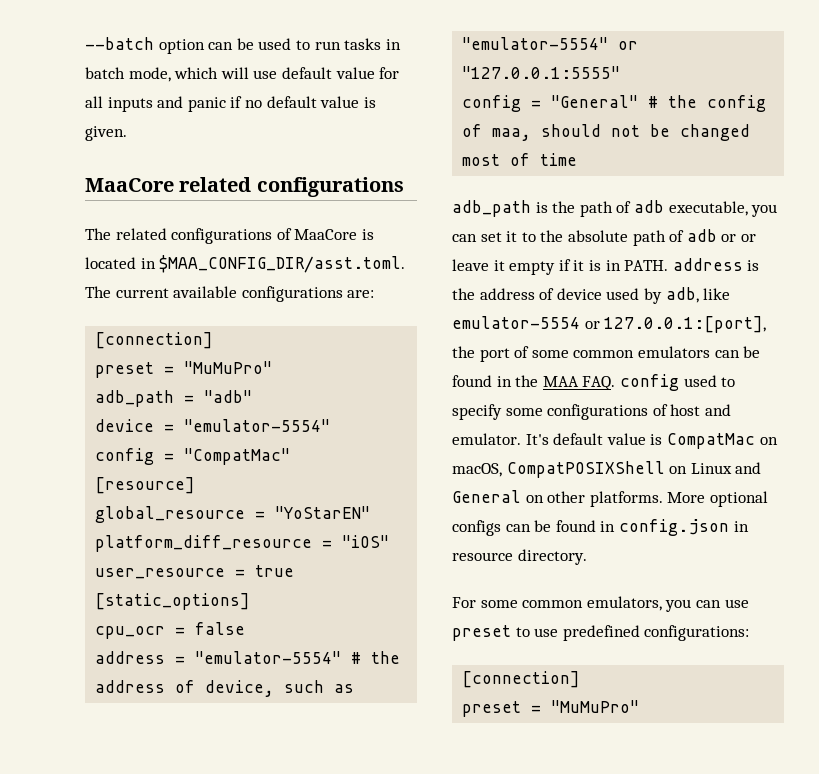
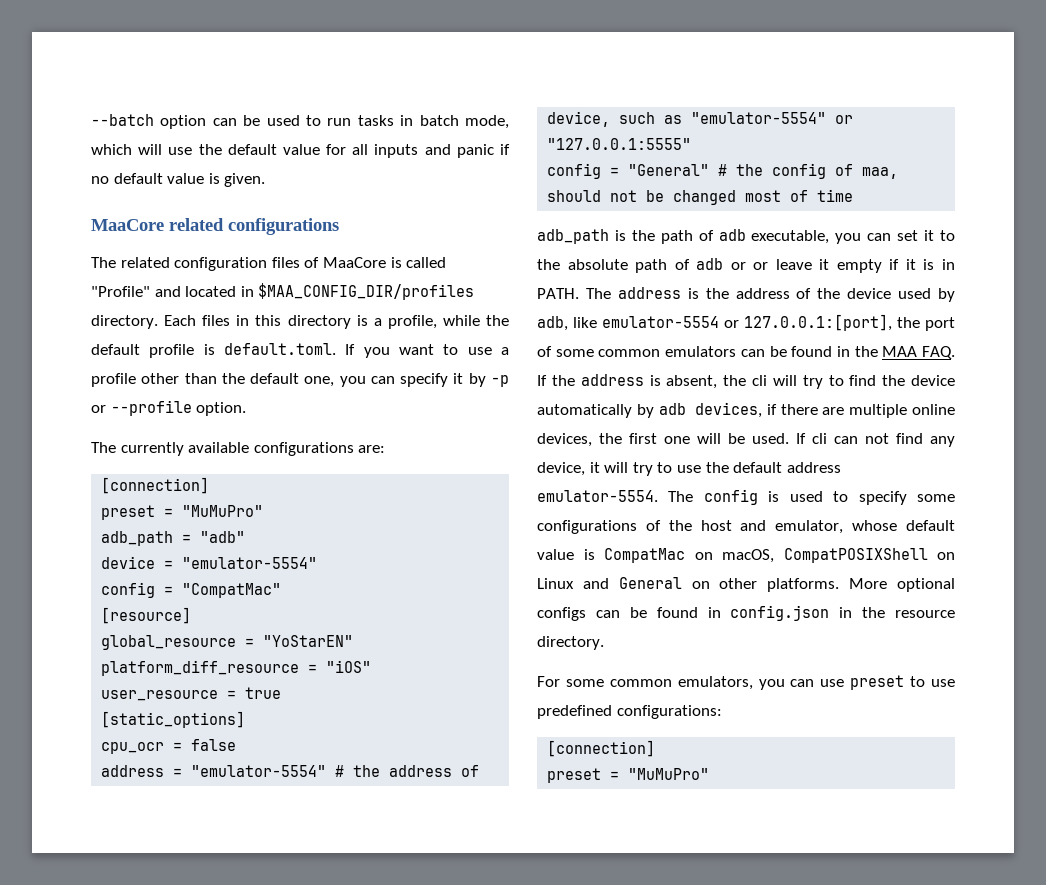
- --batch option can be used to run tasks in batch mode, which will use default value for all inputs and panic if no default value is given.
+ --batch option can be used to run tasks in batch mode, which will use the default value for all inputs and panic if no default value is given.
- The related configurations of MaaCore is located in $MAA_CONFIG_DIR/asst.toml. The current available configurations are:
+ The related configuration files of MaaCore is called "Profile" and located in $MAA_CONFIG_DIR/profiles directory. Each files in this directory is a profile, while the default profile is default.toml. If you want to use a profile other than the default one, you can specify it by -p or --profile option.
+ The currently available configurations are:
- adb_path is the path of adb executable, you can set it to the absolute path of adb or or leave it empty if it is in PATH. address is the address of device used by adb, like emulator-5554 or 127.0.0.1:[port], the port of some common emulators can be found in the MAA FAQ. config used to specify some configurations of host and emulator. It's default value is CompatMac on macOS, CompatPOSIXShell on Linux and General on other platforms.
+ adb_path is the path of adb executable, you can set it to the absolute path of adb or or leave it empty if it is in PATH. The address is the address of the device used by adb, like emulator-5554 or 127.0.0.1:[port], the port of some common emulators can be found in the MAA FAQ. If the address is absent, the cli will try to find the device automatically by adb devices, if there are multiple online devices, the first one will be used. If cli can not find any device, it will try to use the default address emulator-5554. The config is used to specify some configurations of the host and emulator, whose default value is CompatMac on macOS, CompatPOSIXShell on Linux and General on other platforms.
- More optional configs can be found in config.json in resource directory.
+ More optional configs can be found in config.json in the resource directory.

